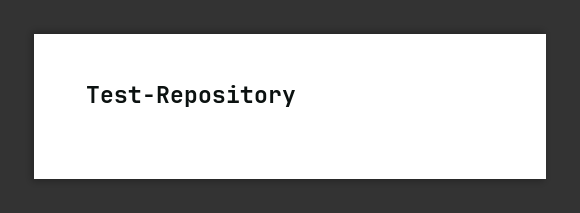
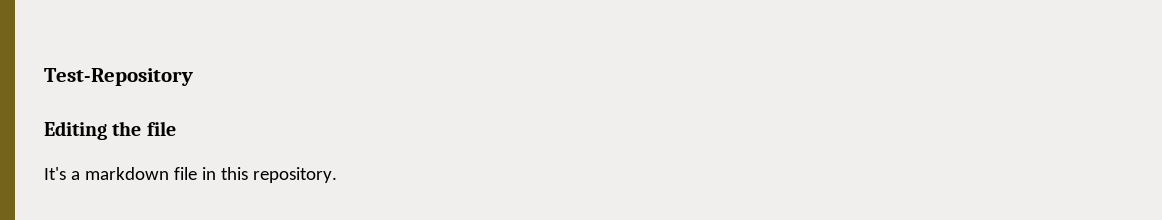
+ Editing the file
+ It's a markdown file in this repository.

